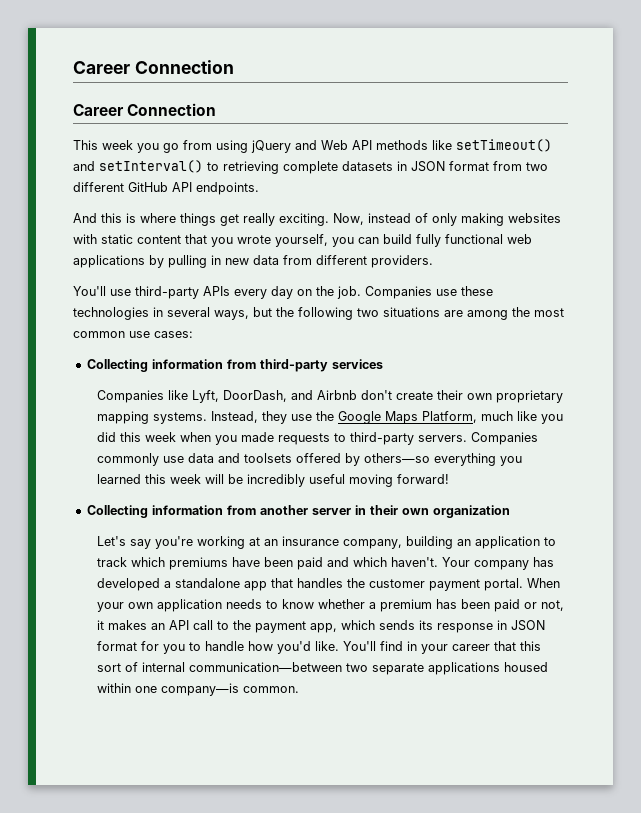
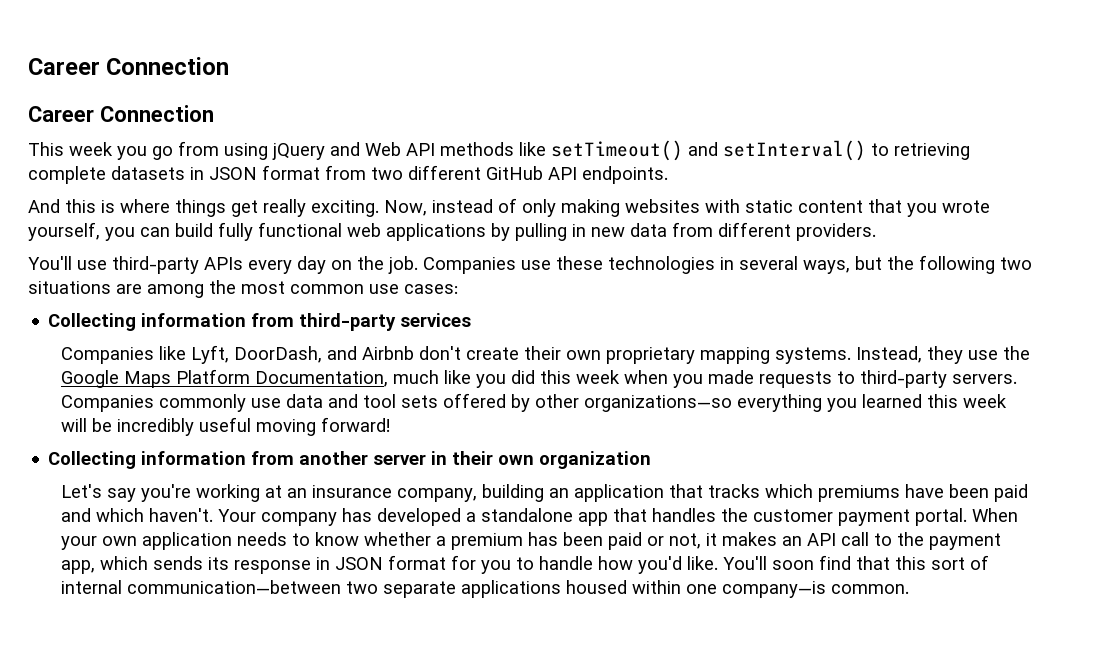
- Instead, they use the Google Maps Platform, much like you did this week when you made requests to third-party servers.
+ Instead, they use the Google Maps Platform Documentation, much like you did this week when you made requests to third-party servers.
- Companies commonly use data and toolsets offered by others—so everything you learned this week will be incredibly useful moving forward!
+ Companies commonly use data and tool sets offered by other organizations—so everything you learned this week will be incredibly useful moving forward!
- Let's say you're working at an insurance company, building an application to track which premiums have been paid and which haven't.
+ Let's say you're working at an insurance company, building an application that tracks which premiums have been paid and which haven't.
- You'll find in your career that this sort of internal communication—between two separate applications housed within one company—is common.
+ You'll soon find that this sort of internal communication—between two separate applications housed within one company—is common.

